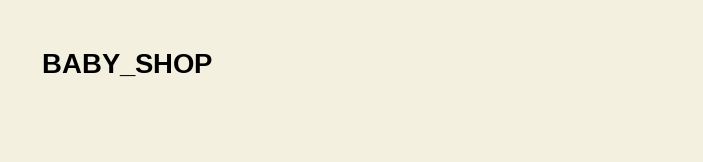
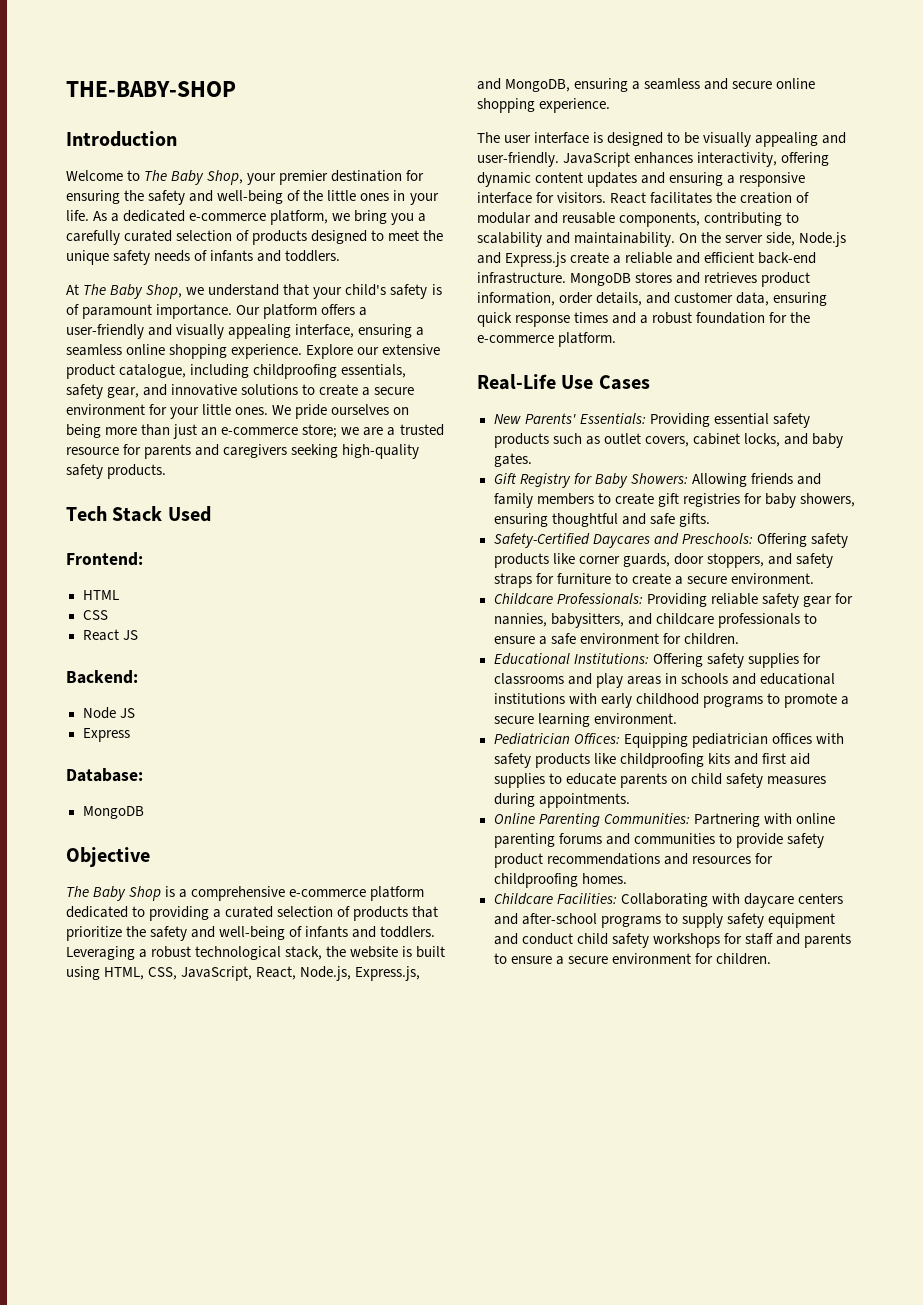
- BABY_SHOP
+ THE-BABY-SHOP
+ Introduction
+ Welcome to The Baby Shop, your premier destination for ensuring the safety and well-being of the little ones in your life. As a dedicated e-commerce platform, we bring you a carefully curated selection of products designed to meet the unique safety needs of infants and toddlers.
+ At The Baby Shop, we understand that your child's safety is of paramount importance. Our platform offers a user-friendly and visually appealing interface, ensuring a seamless online shopping experience. Explore our extensive product catalogue, including childproofing essentials, safety gear, and innovative solutions to create a secure environment for your little ones. We pride ourselves on being more than just an e-commerce store; we are a trusted resource for parents and caregivers seeking high-quality safety products.
+ Tech Stack Used
+ Frontend:
+ HTML
+ CSS
+ React JS
+ Backend:
+ Node JS
+ Express
+ Database:
+ MongoDB
+ Objective
+ The Baby Shop is a comprehensive e-commerce platform dedicated to providing a curated selection of products that prioritize the safety and well-being of infants and toddlers. Leveraging a robust technological stack, the website is built using HTML, CSS, JavaScript, React, Node.js, Express.js, and MongoDB, ensuring a seamless and secure online shopping experience.
+ The user interface is designed to be visually appealing and user-friendly. JavaScript enhances interactivity, offering dynamic content updates and ensuring a responsive interface for visitors. React facilitates the creation of modular and reusable components, contributing to scalability and maintainability. On the server side, Node.js and Express.js create a reliable and efficient back-end infrastructure. MongoDB stores and retrieves product information, order details, and customer data, ensuring quick response times and a robust foundation for the e-commerce platform.
+ Real-Life Use Cases
+ New Parents' Essentials: Providing essential safety products such as outlet covers, cabinet locks, and baby gates.
+ Gift Registry for Baby Showers: Allowing friends and family members to create gift registries for baby showers, ensuring thoughtful and safe gifts.
+ Safety-Certified Daycares and Preschools: Offering safety products like corner guards, door stoppers, and safety straps for furniture to create a secure environment.
+ Childcare Professionals: Providing reliable safety gear for nannies, babysitters, and childcare professionals to ensure a safe environment for children.
+ Educational Institutions: Offering safety supplies for classrooms and play areas in schools and educational institutions with early childhood programs to promote a secure learning environment.
+ Pediatrician Offices: Equipping pediatrician offices with safety products like childproofing kits and first aid supplies to educate parents on child safety measures during appointments.
+ Online Parenting Communities: Partnering with online parenting forums and communities to provide safety product recommendations and resources for childproofing homes.
+ Childcare Facilities: Collaborating with daycare centers and after-school programs to supply safety equipment and conduct child safety workshops for staff and parents to ensure a secure environment for children.

